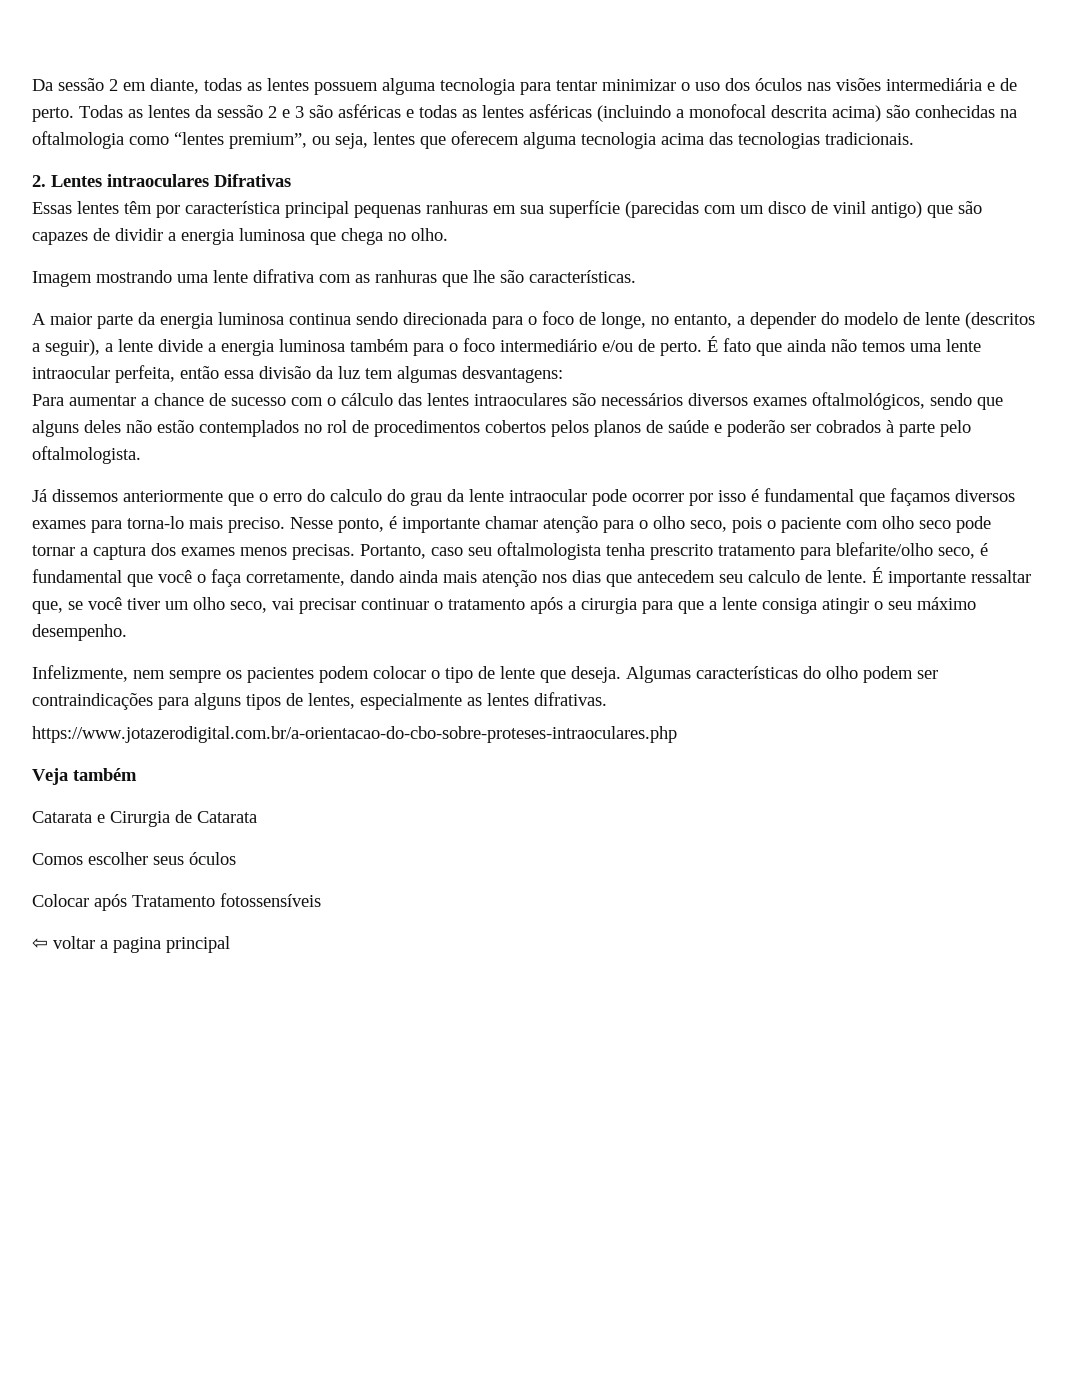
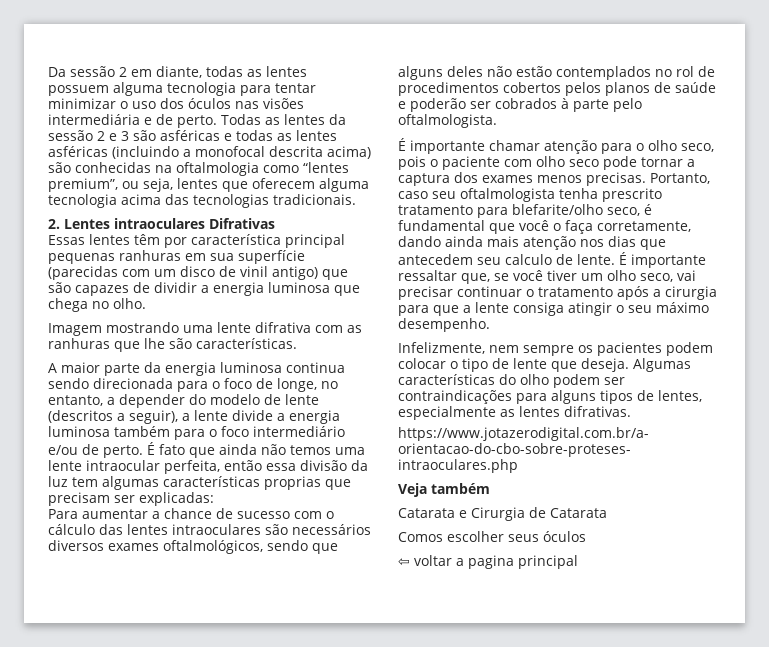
- É fato que ainda não temos uma lente intraocular perfeita, então essa divisão da luz tem algumas desvantagens:
+ É fato que ainda não temos uma lente intraocular perfeita, então essa divisão da luz tem algumas características proprias que precisam ser explicadas:
- Já dissemos anteriormente que o erro do calculo do grau da lente intraocular pode ocorrer por isso é fundamental que façamos diversos exames para torna-lo mais preciso. Nesse ponto, é importante chamar atenção para o olho seco, pois o paciente com olho seco pode tornar a captura dos exames menos precisas.
+ É importante chamar atenção para o olho seco, pois o paciente com olho seco pode tornar a captura dos exames menos precisas.
- Colocar após Tratamento fotossensíveis

